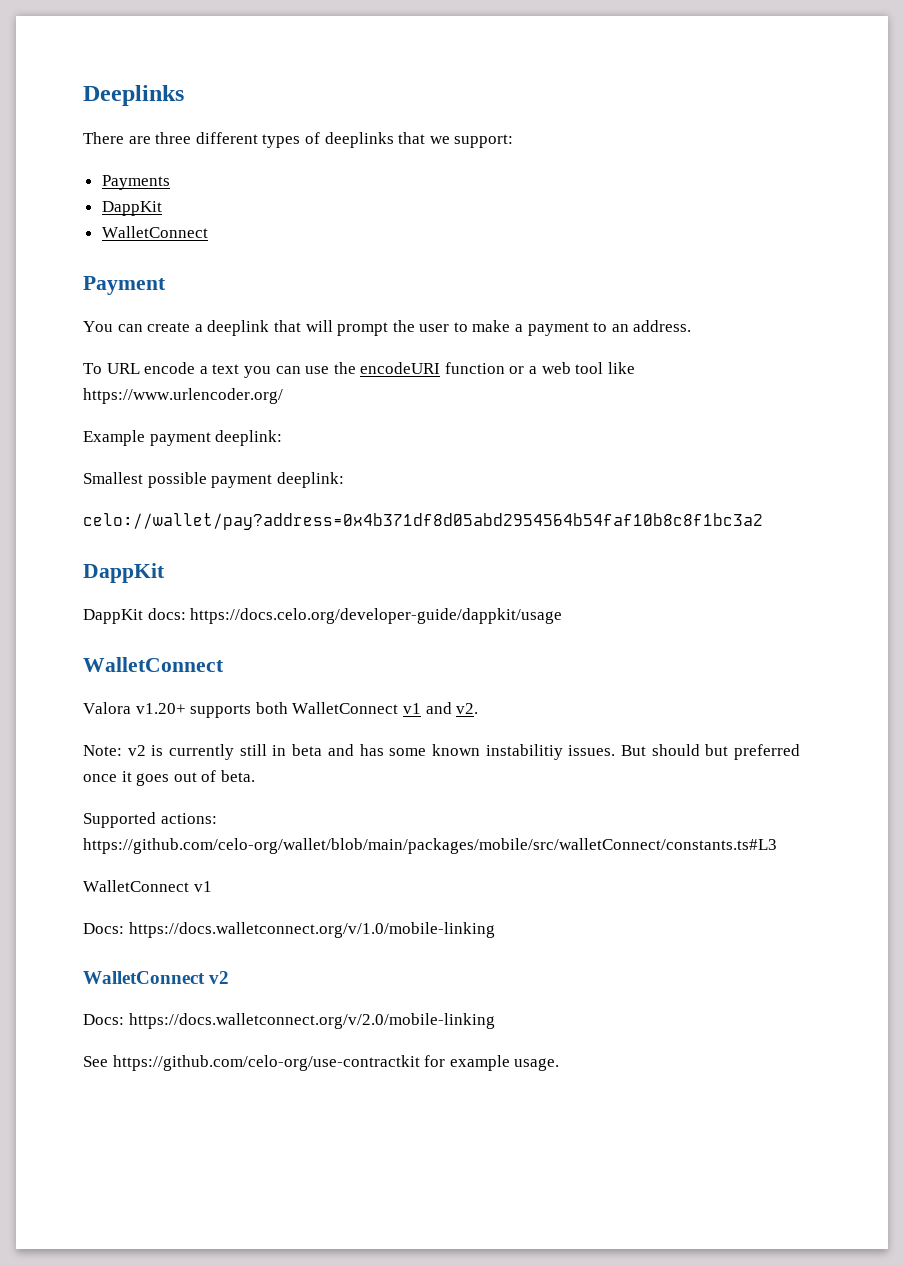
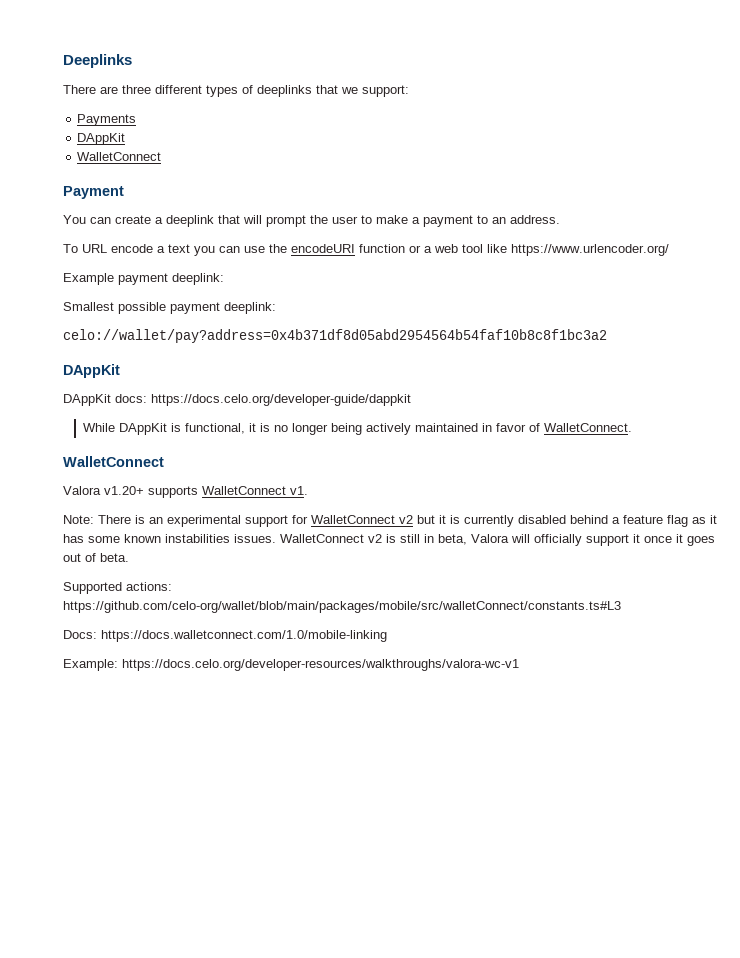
  Payments
- DappKit
+ DAppKit
  celo://wallet/pay?address=0x4b371df8d05abd2954564b54faf10b8c8f1bc3a2
- DappKit
- DappKit docs: https://docs.celo.org/developer-guide/dappkit/usage
+ DAppKit
+ DAppKit docs: https://docs.celo.org/developer-guide/dappkit
+ While DAppKit is functional, it is no longer being actively maintained in favor of WalletConnect.
  WalletConnect
- Valora v1.20+ supports both WalletConnect v1 and v2.
- Note: v2 is currently still in beta and has some known instabilitiy issues. But should but preferred once it goes out of beta.
+ Valora v1.20+ supports WalletConnect v1.
+ Note: There is an experimental support for WalletConnect v2 but it is currently disabled behind a feature flag as it has some known instabilities issues. WalletConnect v2 is still in beta, Valora will officially support it once it goes out of beta.
  Supported actions: https://github.com/celo-org/wallet/blob/main/packages/mobile/src/walletConnect/constants.ts#L3
- WalletConnect v1
- Docs: https://docs.walletconnect.org/v/1.0/mobile-linking
- WalletConnect v2
- Docs: https://docs.walletconnect.org/v/2.0/mobile-linking
- See https://github.com/celo-org/use-contractkit for example usage.
+ Docs: https://docs.walletconnect.com/1.0/mobile-linking
+ Example: https://docs.celo.org/developer-resources/walkthroughs/valora-wc-v1

